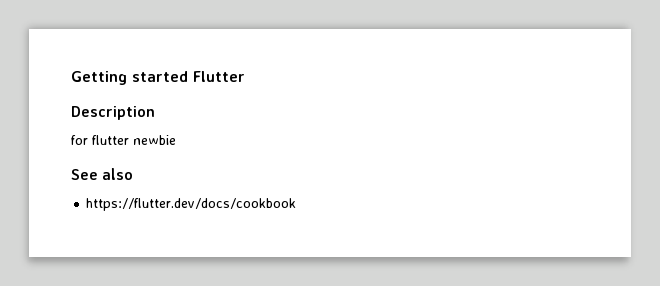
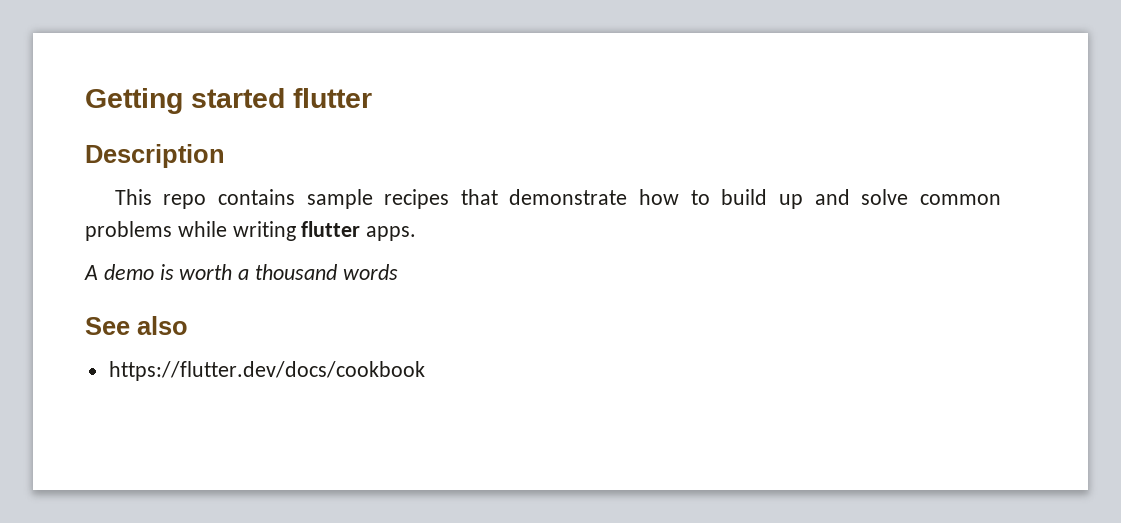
- Getting started Flutter
+ Getting started flutter
- for flutter newbie
+ This repo contains sample recipes that demonstrate how to build up and solve common problems while writing flutter apps.
+ A demo is worth a thousand words

